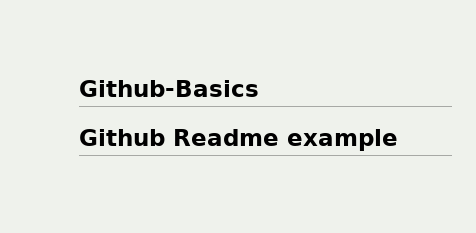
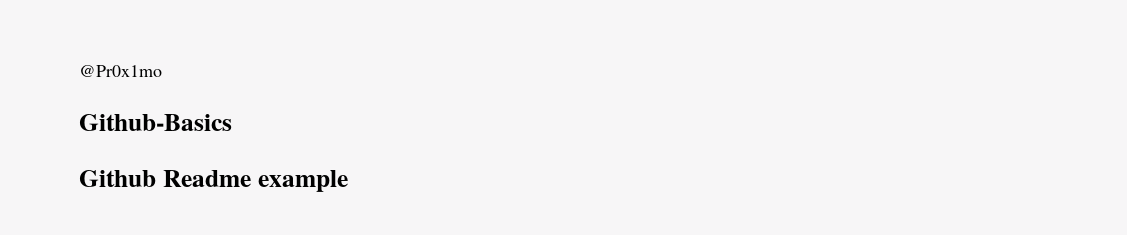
+ @Pr0x1mo

